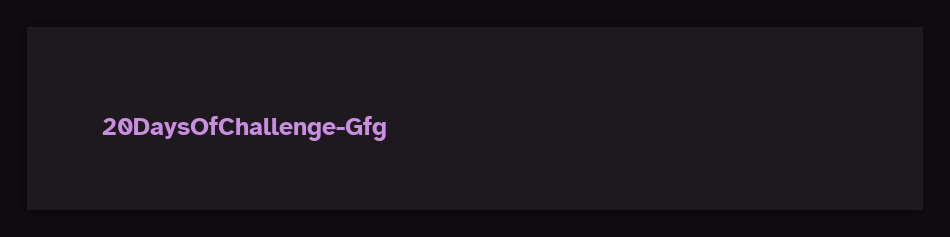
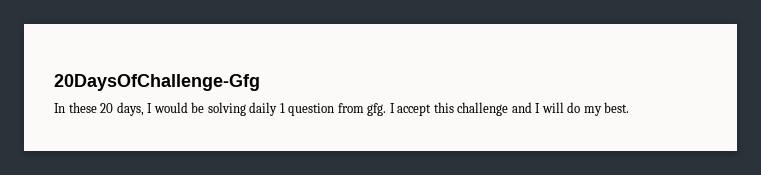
+ In these 20 days, I would be solving daily 1 question from gfg. I accept this challenge and I will do my best.

